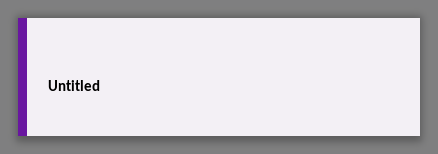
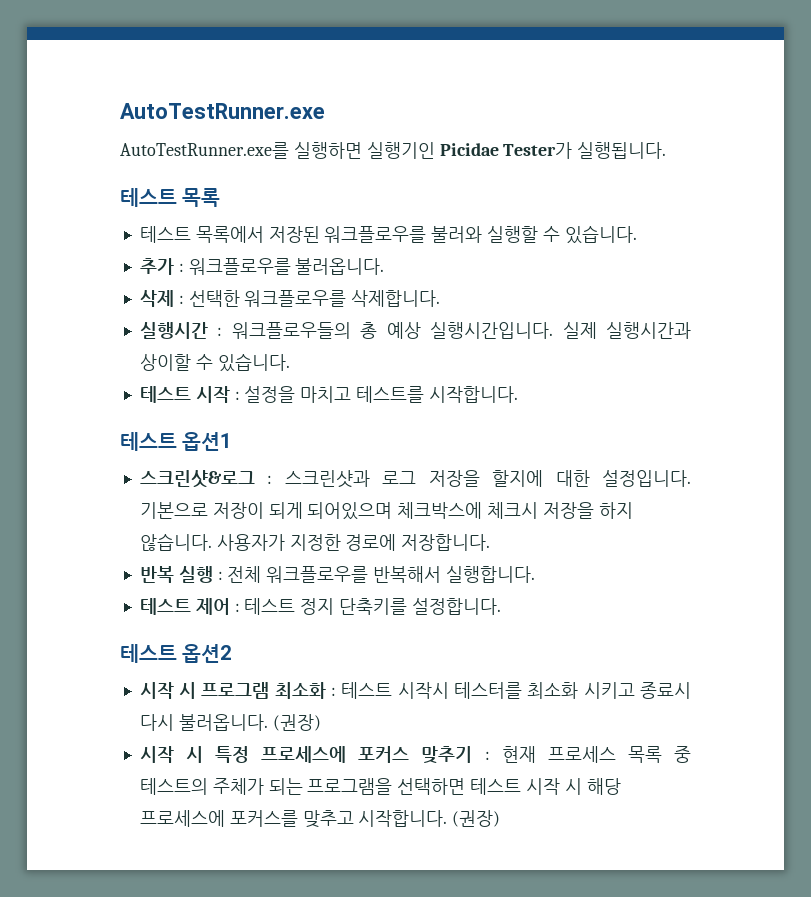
- Untitled
+ AutoTestRunner.exe
+ AutoTestRunner.exe를 실행하면 실행기인 Picidae Tester가 실행됩니다.
+ 테스트 목록
+ 테스트 목록에서 저장된 워크플로우를 불러와 실행할 수 있습니다.
+ 추가 : 워크플로우를 불러옵니다.
+ 삭제 : 선택한 워크플로우를 삭제합니다.
+ 실행시간 : 워크플로우들의 총 예상 실행시간입니다. 실제 실행시간과 상이할 수 있습니다.
+ 테스트 시작 : 설정을 마치고 테스트를 시작합니다.
+ 테스트 옵션1
+ 스크린샷&로그 : 스크린샷과 로그 저장을 할지에 대한 설정입니다. 기본으로 저장이 되게 되어있으며 체크박스에 체크시 저장을 하지 않습니다. 사용자가 지정한 경로에 저장합니다.
+ 반복 실행 : 전체 워크플로우를 반복해서 실행합니다.
+ 테스트 제어 : 테스트 정지 단축키를 설정합니다.
+ 테스트 옵션2
+ 시작 시 프로그램 최소화 : 테스트 시작시 테스터를 최소화 시키고 종료시 다시 불러옵니다. (권장)
+ 시작 시 특정 프로세스에 포커스 맞추기 : 현재 프로세스 목록 중 테스트의 주체가 되는 프로그램을 선택하면 테스트 시작 시 해당 프로세스에 포커스를 맞추고 시작합니다. (권장)

